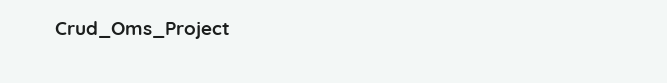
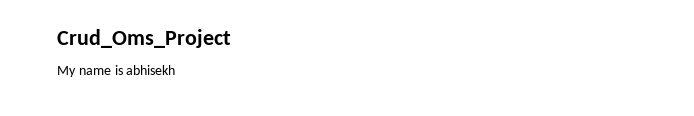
+ My name is abhisekh

